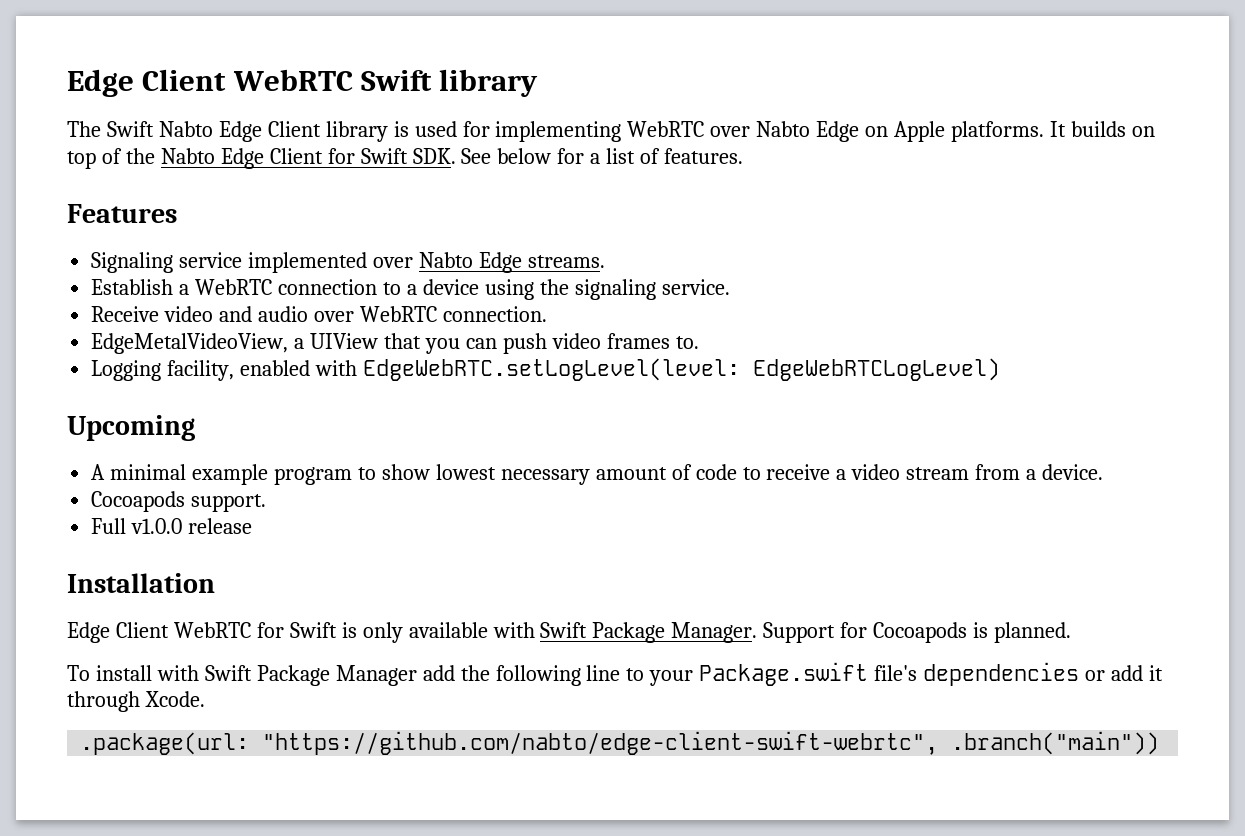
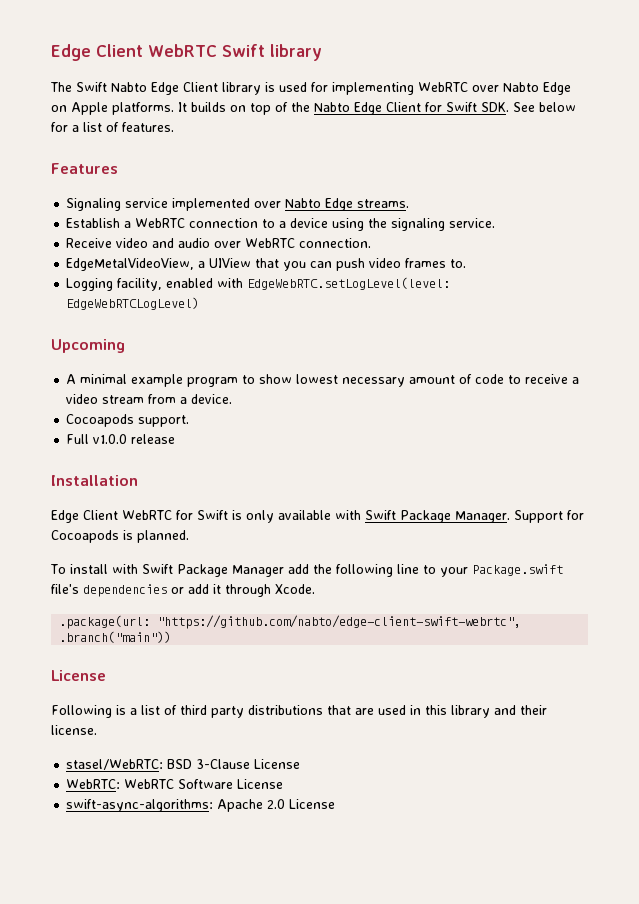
  .package(url: "https://github.com/nabto/edge-client-swift-webrtc", .branch("main"))
+ License
+ Following is a list of third party distributions that are used in this library and their license.
+ stasel/WebRTC: BSD 3-Clause License
+ WebRTC: WebRTC Software License
+ swift-async-algorithms: Apache 2.0 License

